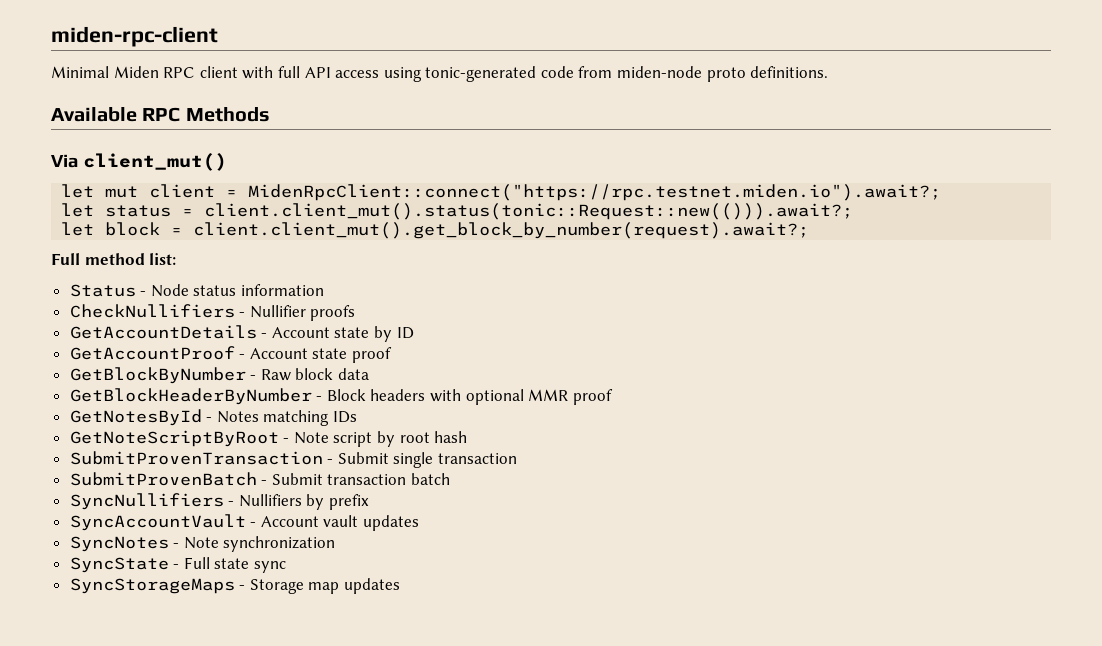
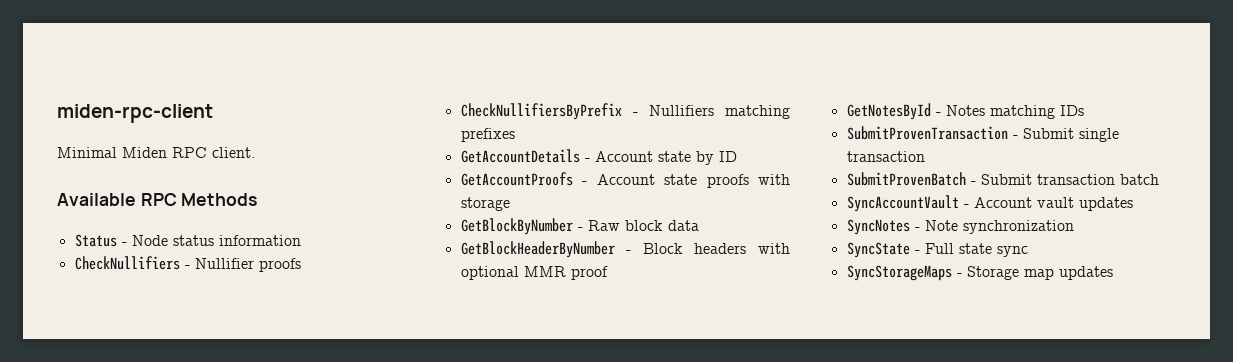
- Minimal Miden RPC client with full API access using tonic-generated code from miden-node proto definitions.
+ Minimal Miden RPC client.
  Available RPC Methods
- Via client_mut()
- let mut client = MidenRpcClient::connect("https://rpc.testnet.miden.io").await?;
- let status = client.client_mut().status(tonic::Request::new(())).await?;
- let block = client.client_mut().get_block_by_number(request).await?;
- Full method list:
+ CheckNullifiersByPrefix - Nullifiers matching prefixes
- GetAccountProof - Account state proof
+ GetAccountProofs - Account state proofs with storage
- GetNoteScriptByRoot - Note script by root hash
- SyncNullifiers - Nullifiers by prefix

